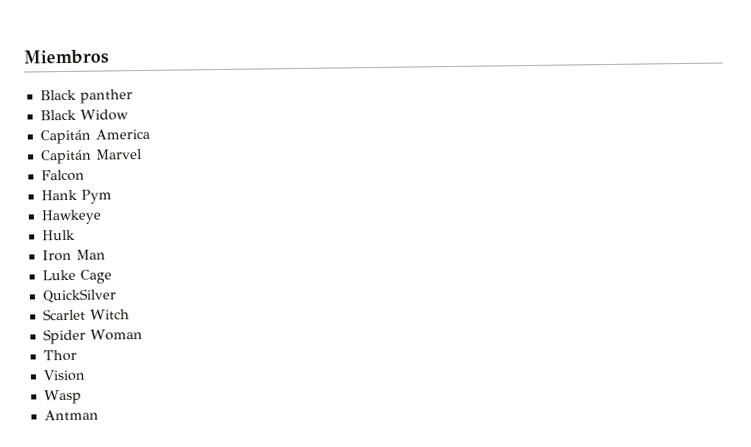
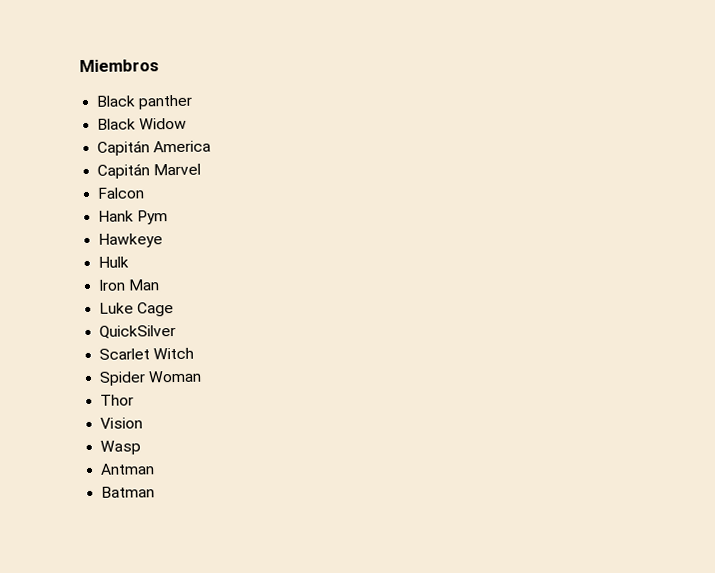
+ Batman

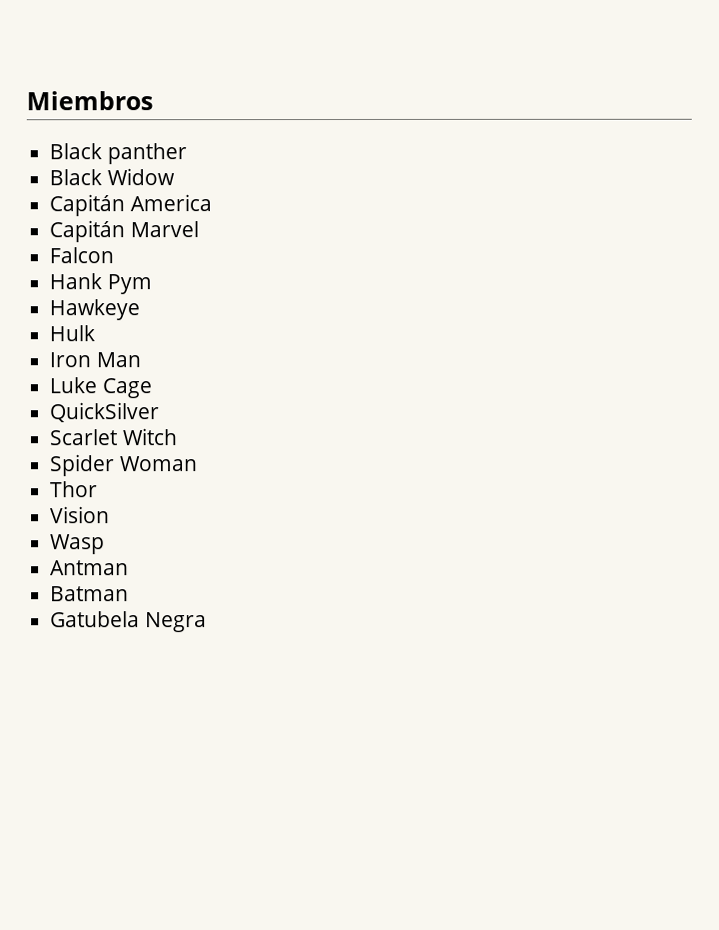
+ Gatubela Negra

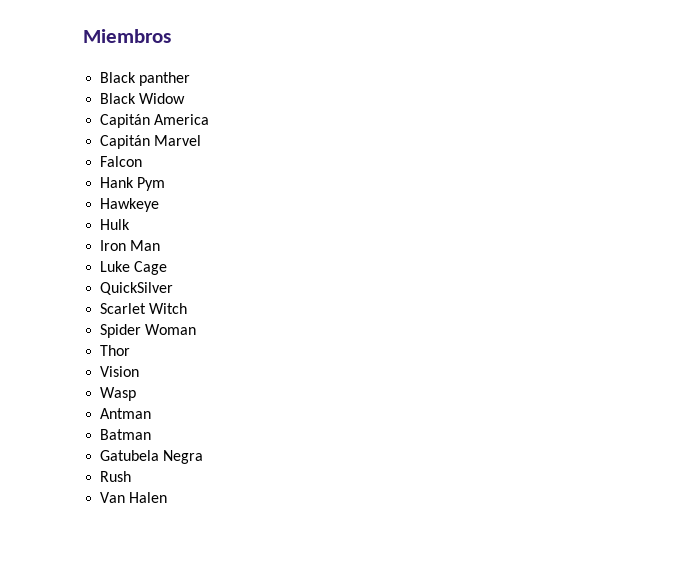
+ Rush
+ Van Halen

